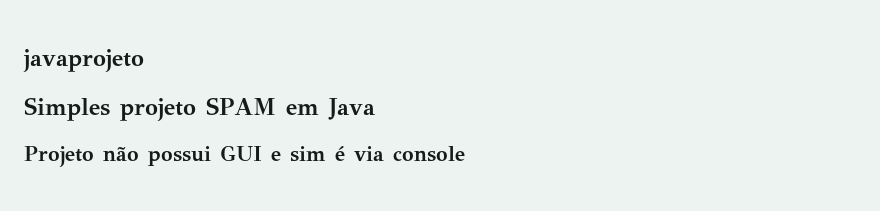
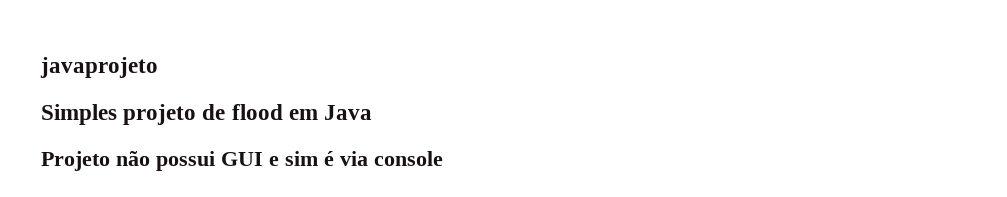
- Simples projeto SPAM em Java
+ Simples projeto de flood em Java

